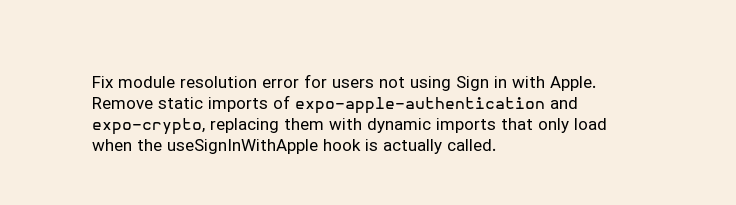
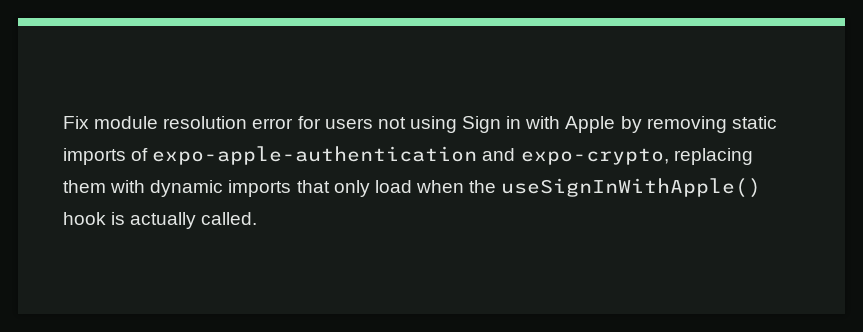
- Fix module resolution error for users not using Sign in with Apple. Remove static imports of expo-apple-authentication and expo-crypto, replacing them with dynamic imports that only load when the useSignInWithApple hook is actually called.
+ Fix module resolution error for users not using Sign in with Apple by removing static imports of expo-apple-authentication and expo-crypto, replacing them with dynamic imports that only load when the useSignInWithApple() hook is actually called.

